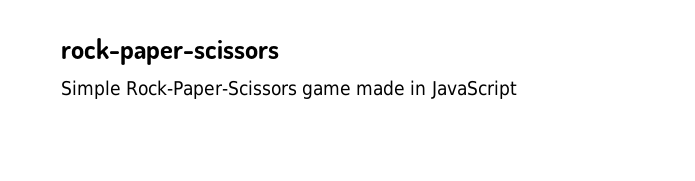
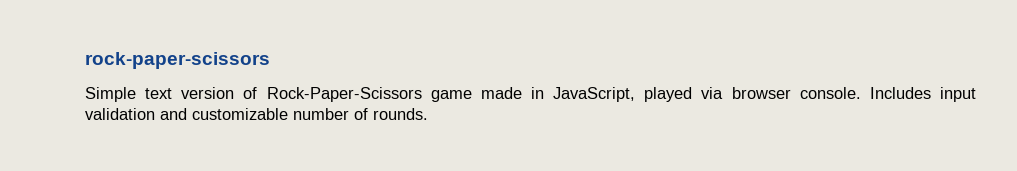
- Simple Rock-Paper-Scissors game made in JavaScript
+ Simple text version of Rock-Paper-Scissors game made in JavaScript, played via browser console. Includes input validation and customizable number of rounds.

